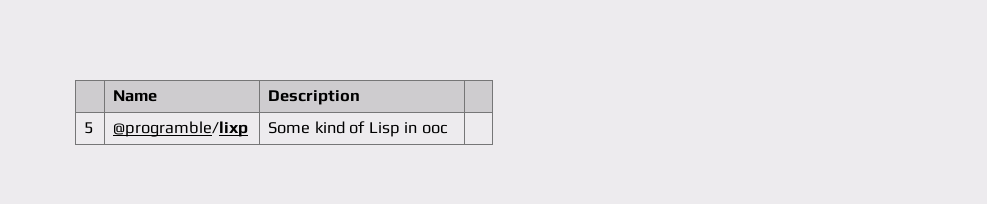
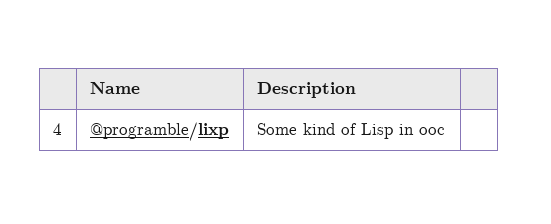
- 5 | @programble/lixp | Some kind of Lisp in ooc |
+ 4 | @programble/lixp | Some kind of Lisp in ooc |

